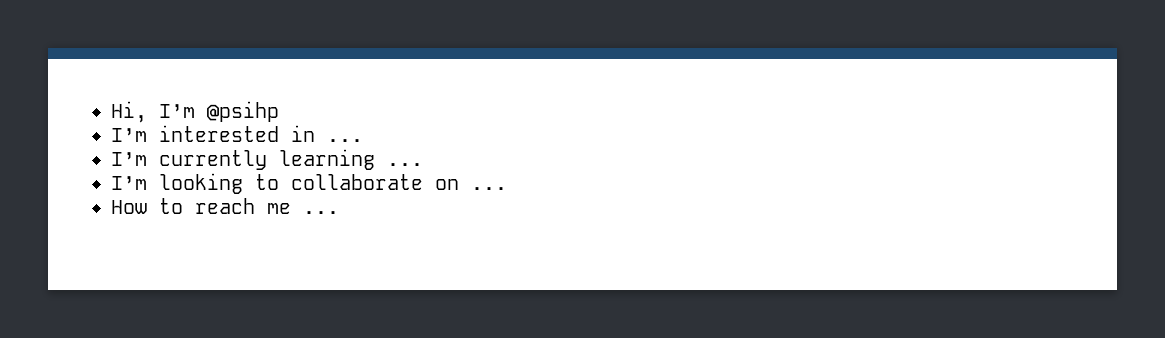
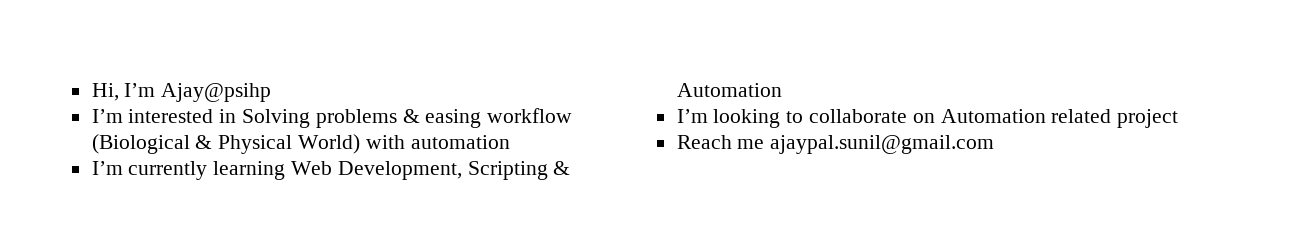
- Hi, I’m @psihp
+ Hi, I’m Ajay@psihp
- I’m interested in ...
- I’m currently learning ...
+ I’m interested in Solving problems & easing workflow (Biological & Physical World) with automation
+ I’m currently learning Web Development, Scripting & Automation
- I’m looking to collaborate on ...
- How to reach me ...
+ I’m looking to collaborate on Automation related project
+ Reach me ajaypal.sunil@gmail.com

